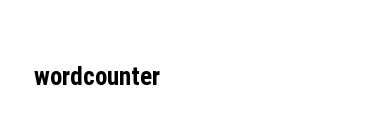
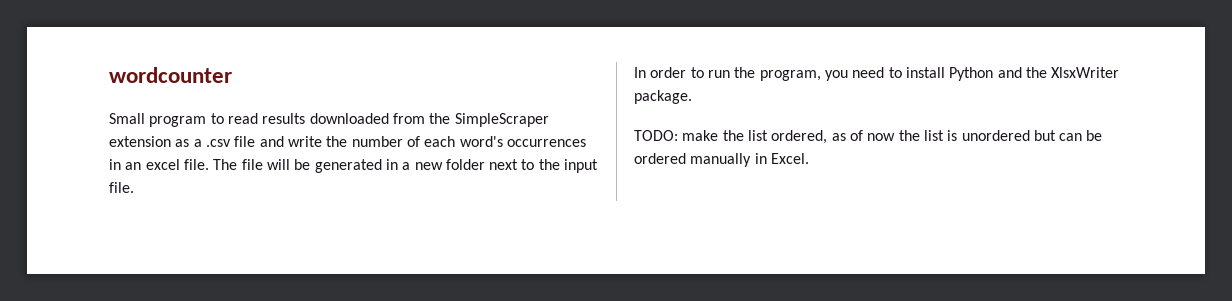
+ Small program to read results downloaded from the SimpleScraper extension as a .csv file and write the number of each word's occurrences in an excel file. The file will be generated in a new folder next to the input file.
+ In order to run the program, you need to install Python and the XlsxWriter package.
+ TODO: make the list ordered, as of now the list is unordered but can be ordered manually in Excel.

